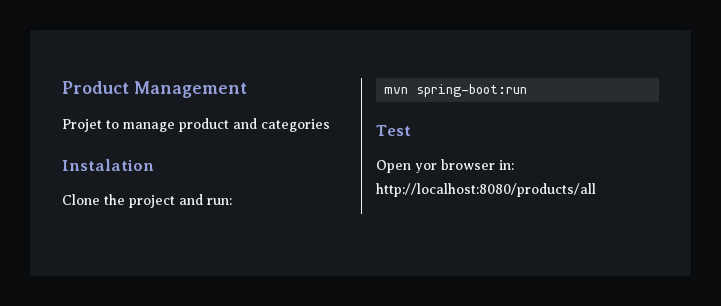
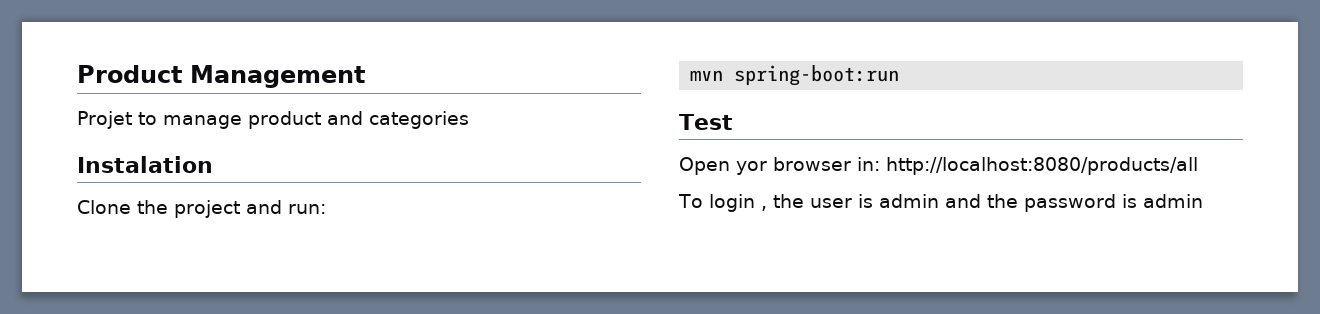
+ To login , the user is admin and the password is admin

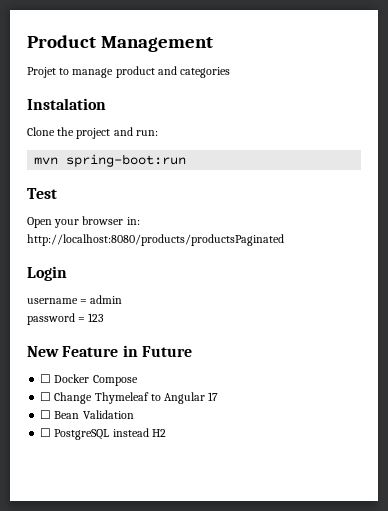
- Open yor browser in: http://localhost:8080/products/all
- To login , the user is admin and the password is admin
+ Open your browser in: http://localhost:8080/products/productsPaginated
+ Login
+ username = admin
+ password = 123
+ New Feature in Future
+ ☐ Docker Compose
+ ☐ Change Thymeleaf to Angular 17
+ ☐ Bean Validation
+ ☐ PostgreSQL instead H2

